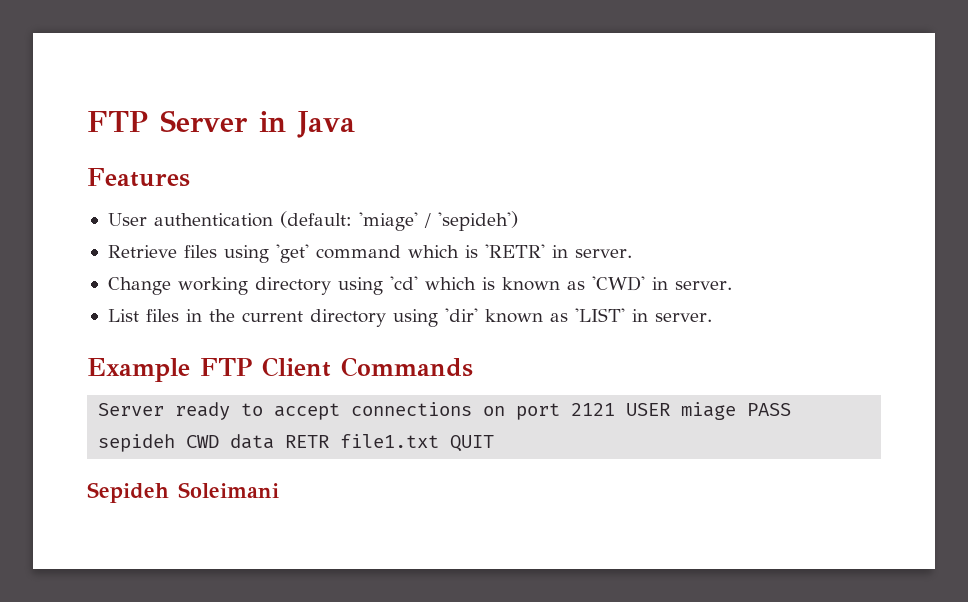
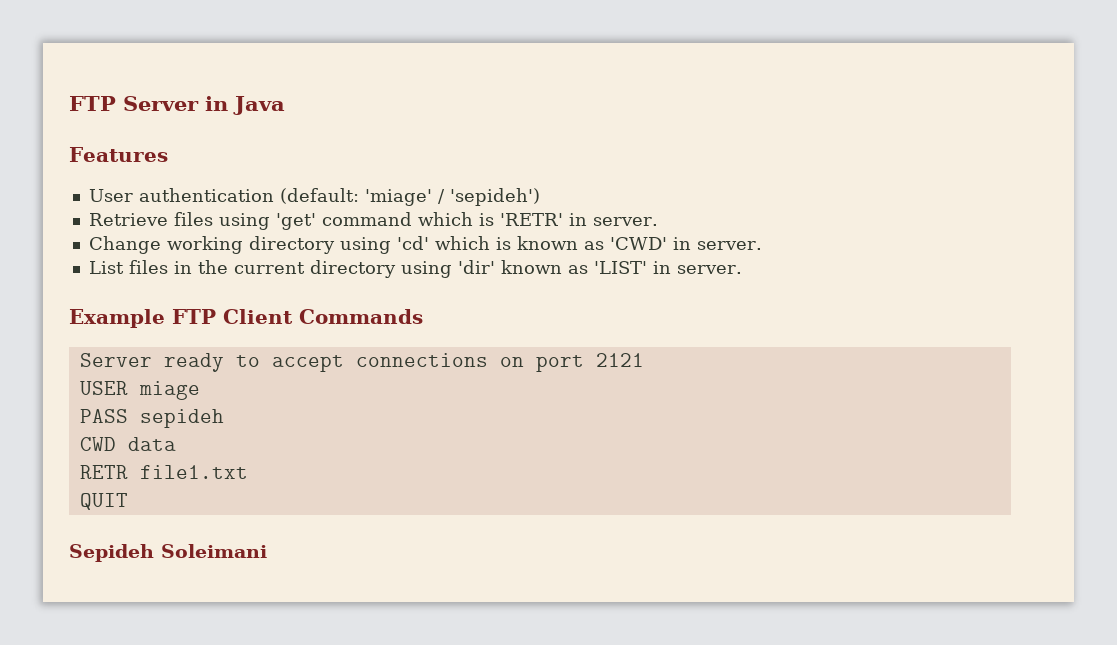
- Server ready to accept connections on port 2121 USER miage PASS sepideh CWD data RETR file1.txt QUIT
+ Server ready to accept connections on port 2121
+ USER miage
+ PASS sepideh
+ CWD data
+ RETR file1.txt
+ QUIT

